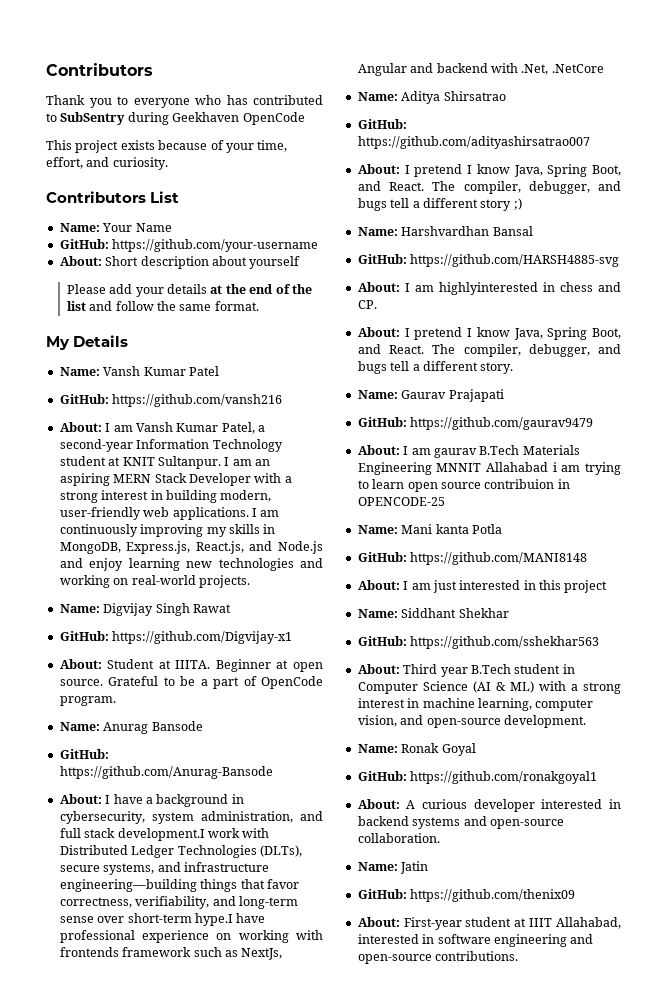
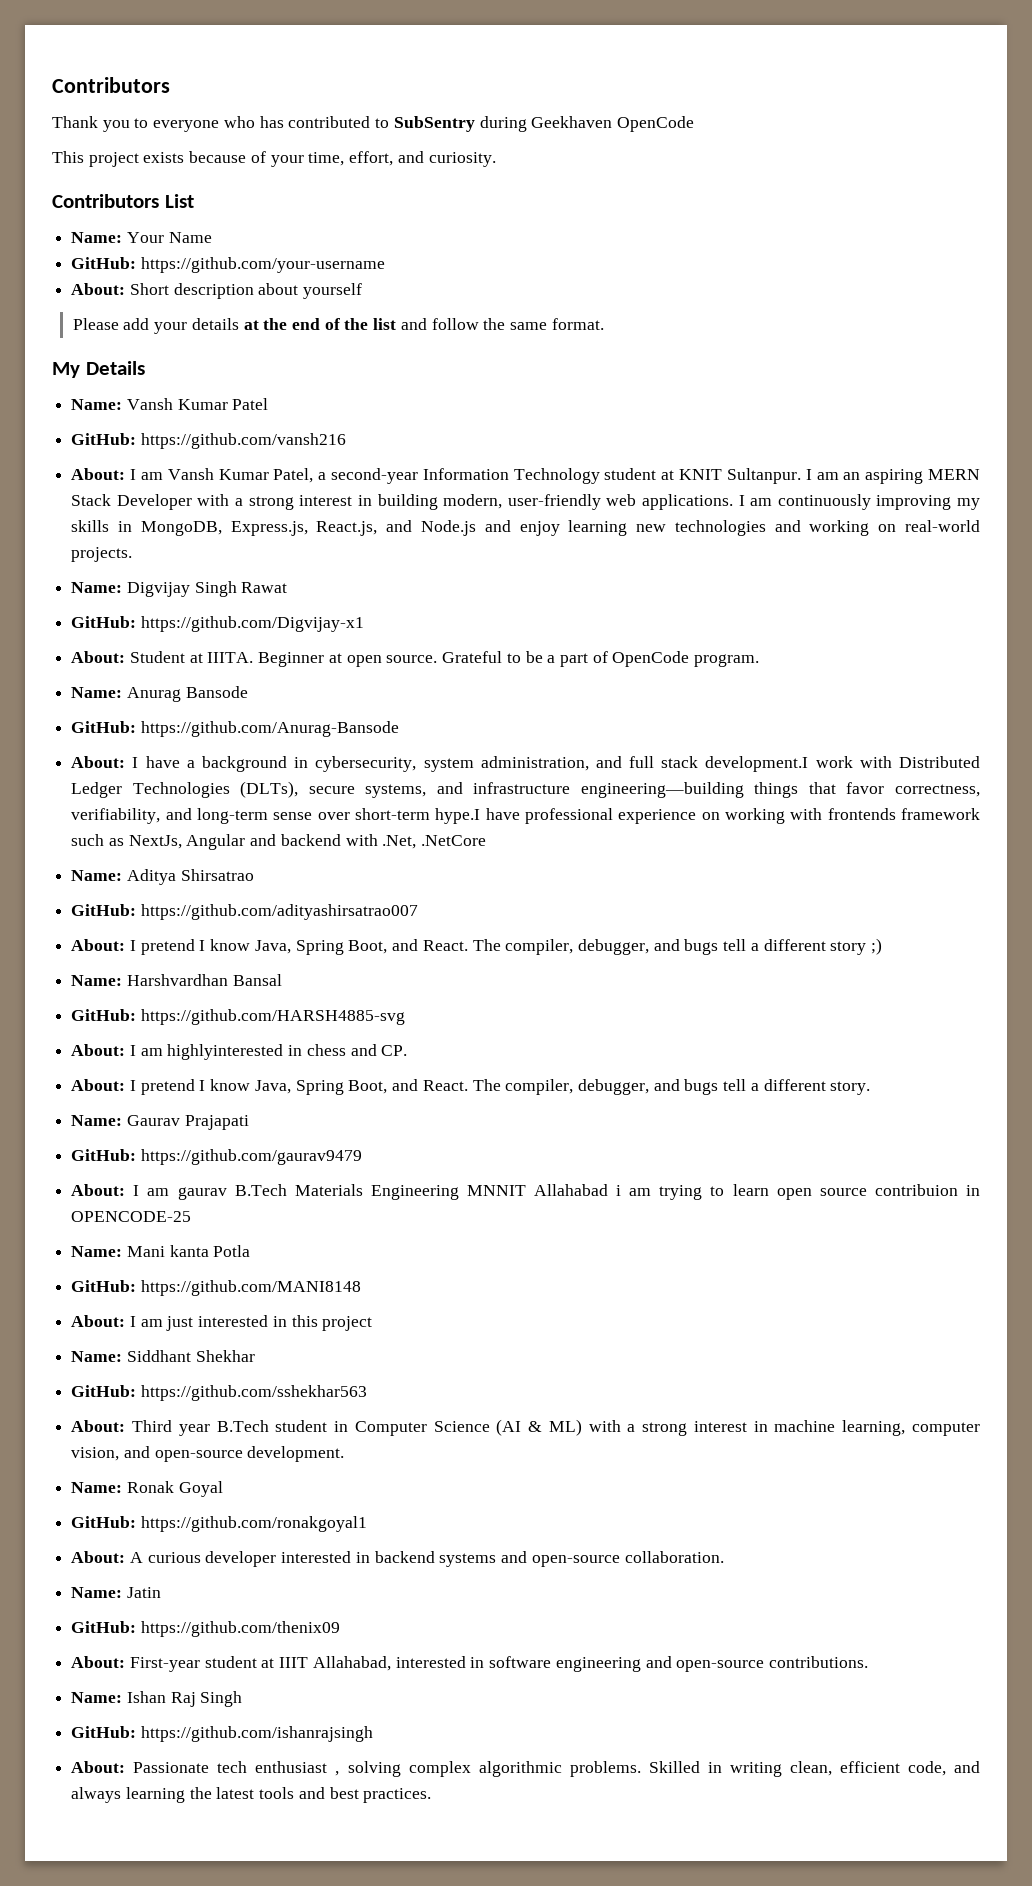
+ Name: Ishan Raj Singh
+ GitHub: https://github.com/ishanrajsingh
+ About: Passionate tech enthusiast , solving complex algorithmic problems. Skilled in writing clean, efficient code, and always learning the latest tools and best practices.

